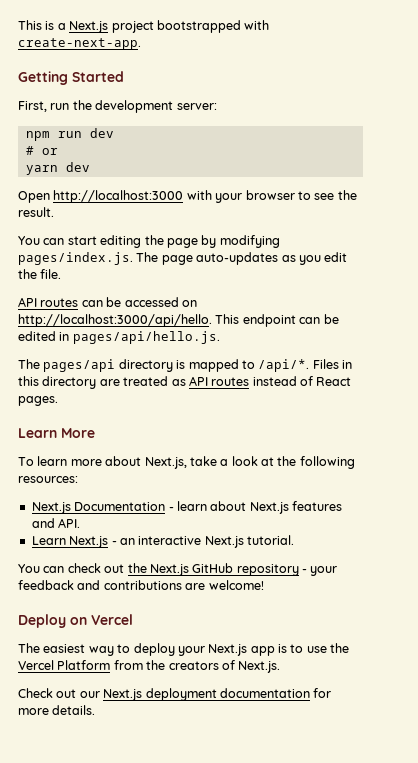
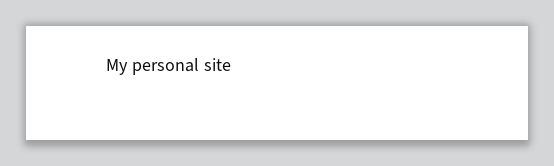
- This is a Next.js project bootstrapped with create-next-app.
- Getting Started
- First, run the development server:
- npm run dev
- # or
- yarn dev
- Open http://localhost:3000 with your browser to see the result.
- You can start editing the page by modifying pages/index.js. The page auto-updates as you edit the file.
- API routes can be accessed on http://localhost:3000/api/hello. This endpoint can be edited in pages/api/hello.js.
- The pages/api directory is mapped to /api/*. Files in this directory are treated as API routes instead of React pages.
- Learn More
- To learn more about Next.js, take a look at the following resources:
- Next.js Documentation - learn about Next.js features and API.
- Learn Next.js - an interactive Next.js tutorial.
- You can check out the Next.js GitHub repository - your feedback and contributions are welcome!
- Deploy on Vercel
- The easiest way to deploy your Next.js app is to use the Vercel Platform from the creators of Next.js.
- Check out our Next.js deployment documentation for more details.
+ My personal site

